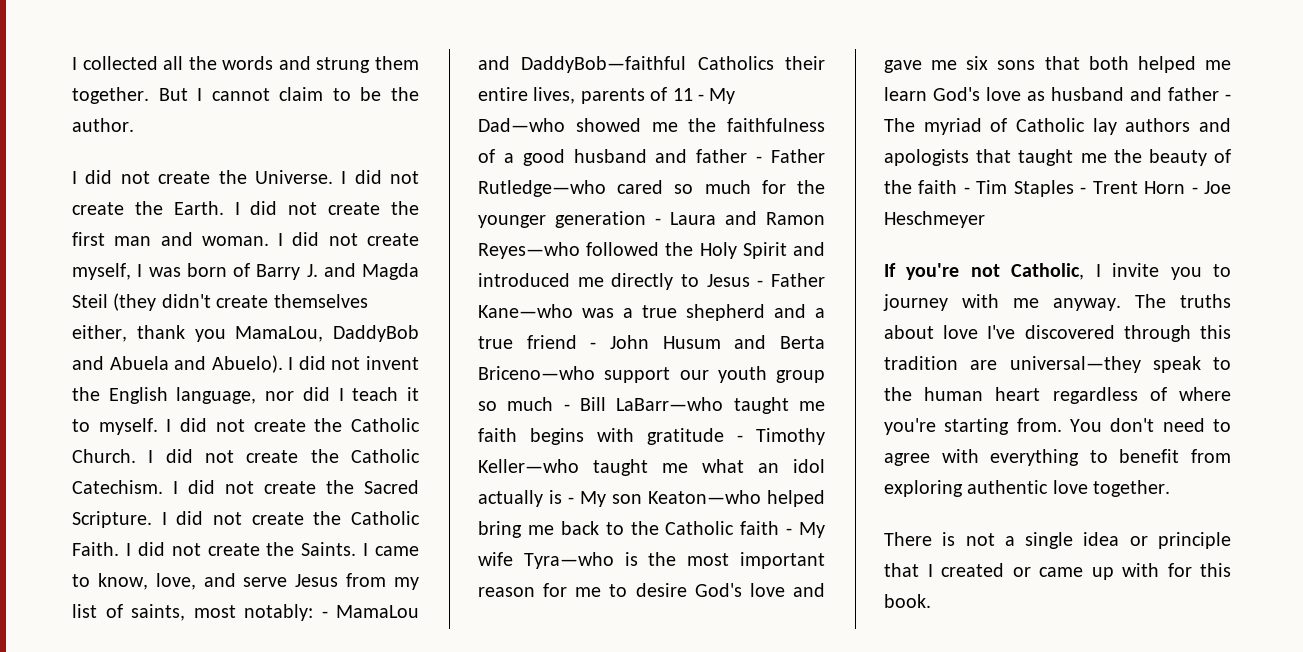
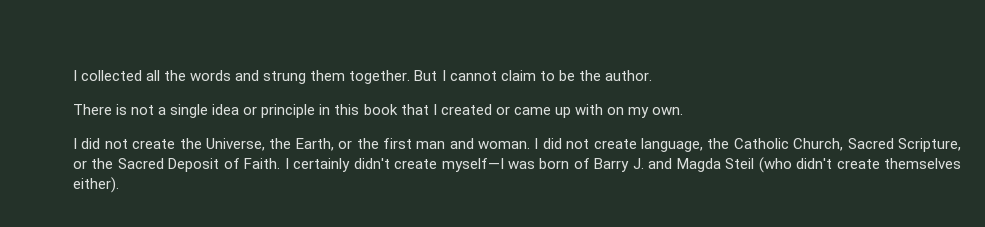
- I did not create the Universe. I did not create the Earth. I did not create the first man and woman.
+ There is not a single idea or principle in this book that I created or came up with on my own.
+ I did not create the Universe, the Earth, or the first man and woman.
- I did not create myself, I was born of Barry J. and Magda Steil (they didn't create themselves either, thank you MamaLou, DaddyBob and Abuela and Abuelo). I did not invent the English language, nor did I teach it to myself. I did not create the Catholic Church. I did not create the Catholic Catechism. I did not create the Sacred Scripture. I did not create the Catholic Faith. I did not create the Saints. I came to know, love, and serve Jesus from my list of saints, most notably: - MamaLou and DaddyBob—faithful Catholics their entire lives, parents of 11 - My Dad—who showed me the faithfulness of a good husband and father - Father Rutledge—who cared so much for the younger generation - Laura and Ramon Reyes—who followed the Holy Spirit and introduced me directly to Jesus - Father Kane—who was a true shepherd and a true friend - John Husum and Berta Briceno—who support our youth group so much - Bill LaBarr—who taught me faith begins with gratitude - Timothy Keller—who taught me what an idol actually is - My son Keaton—who helped bring me back to the Catholic faith - My wife Tyra—who is the most important reason for me to desire God's love and gave me six sons that both helped me learn God's love as husband and father - The myriad of Catholic lay authors and apologists that taught me the beauty of the faith - Tim Staples - Trent Horn - Joe Heschmeyer
- If you're not Catholic, I invite you to journey with me anyway. The truths about love I've discovered through this tradition are universal—they speak to the human heart regardless of where you're starting from. You don't need to agree with everything to benefit from exploring authentic love together.
- There is not a single idea or principle that I created or came up with for this book.
+ I did not create language, the Catholic Church, Sacred Scripture, or the Sacred Deposit of Faith. I certainly didn't create myself—I was born of Barry J. and Magda Steil (who didn't create themselves either).

